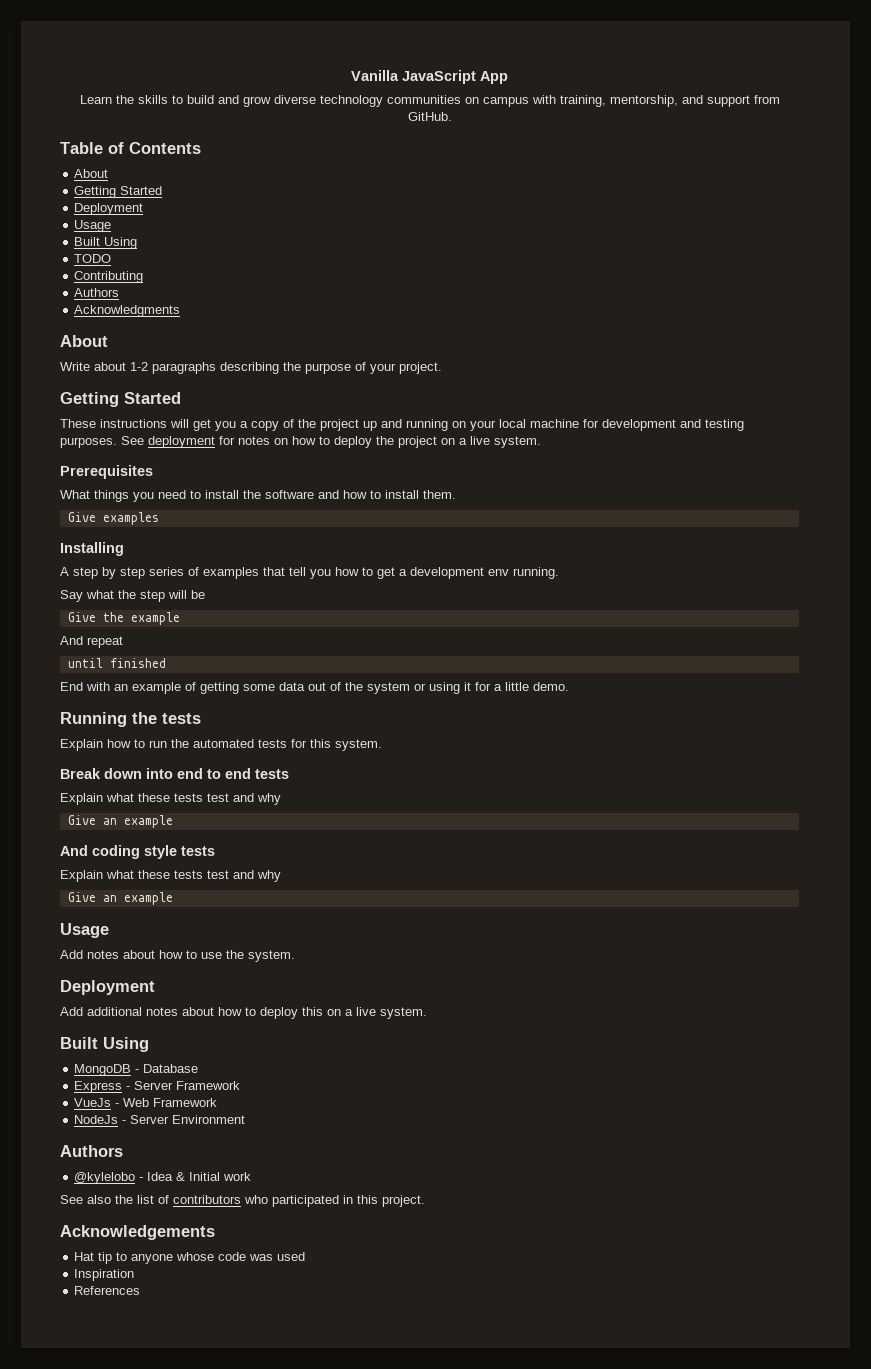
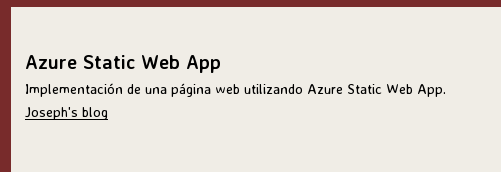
- Vanilla JavaScript App
- Learn the skills to build and grow diverse technology communities on campus with training, mentorship, and support from GitHub.
- Table of Contents
- About
- Getting Started
- Deployment
- Usage
- Built Using
- TODO
- Contributing
- Authors
- Acknowledgments
- About
- Write about 1-2 paragraphs describing the purpose of your project.
- Getting Started
- These instructions will get you a copy of the project up and running on your local machine for development and testing purposes. See deployment for notes on how to deploy the project on a live system.
- Prerequisites
- What things you need to install the software and how to install them.
- Give examples
- Installing
- A step by step series of examples that tell you how to get a development env running.
- Say what the step will be
- Give the example
- And repeat
- until finished
- End with an example of getting some data out of the system or using it for a little demo.
- Running the tests
- Explain how to run the automated tests for this system.
- Break down into end to end tests
- Explain what these tests test and why
- Give an example
- And coding style tests
- Explain what these tests test and why
- Give an example
- Usage
- Add notes about how to use the system.
- Deployment
- Add additional notes about how to deploy this on a live system.
- Built Using
- MongoDB - Database
- Express - Server Framework
- VueJs - Web Framework
- NodeJs - Server Environment
- Authors
- @kylelobo - Idea & Initial work
- See also the list of contributors who participated in this project.
- Acknowledgements
- Hat tip to anyone whose code was used
- Inspiration
- References
+ Azure Static Web App
+ Implementación de una página web utilizando Azure Static Web App.
+ Joseph's blog

